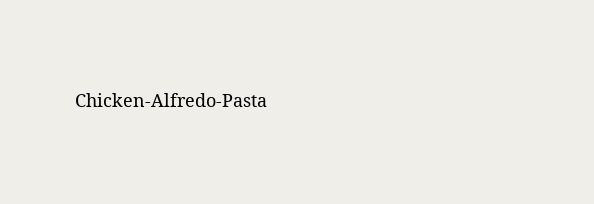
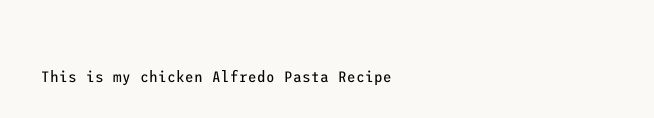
- Chicken-Alfredo-Pasta
+ This is my chicken Alfredo Pasta Recipe

